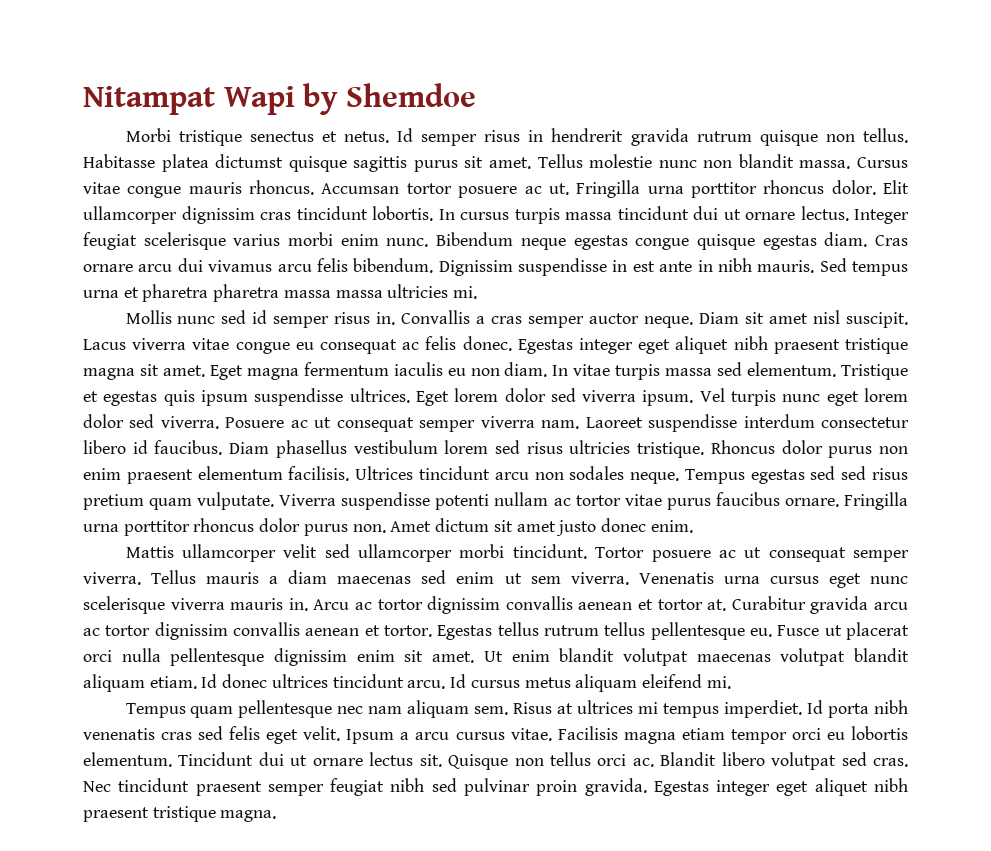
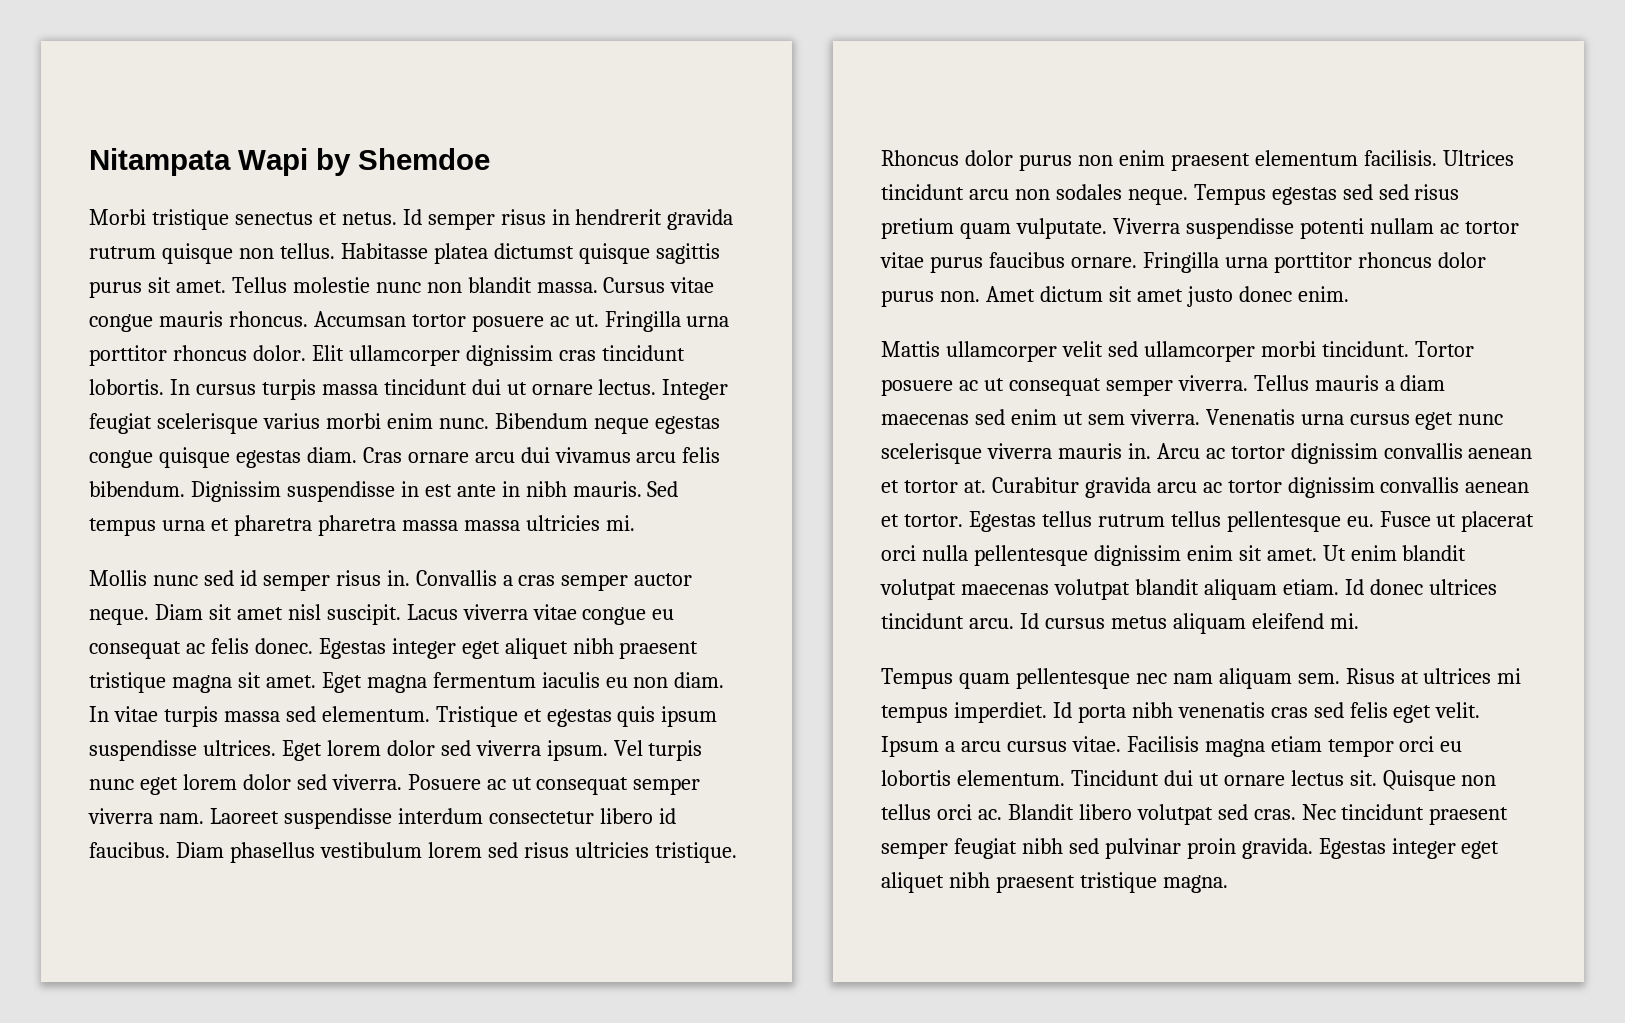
- Nitampat Wapi by Shemdoe
+ Nitampata Wapi by Shemdoe

